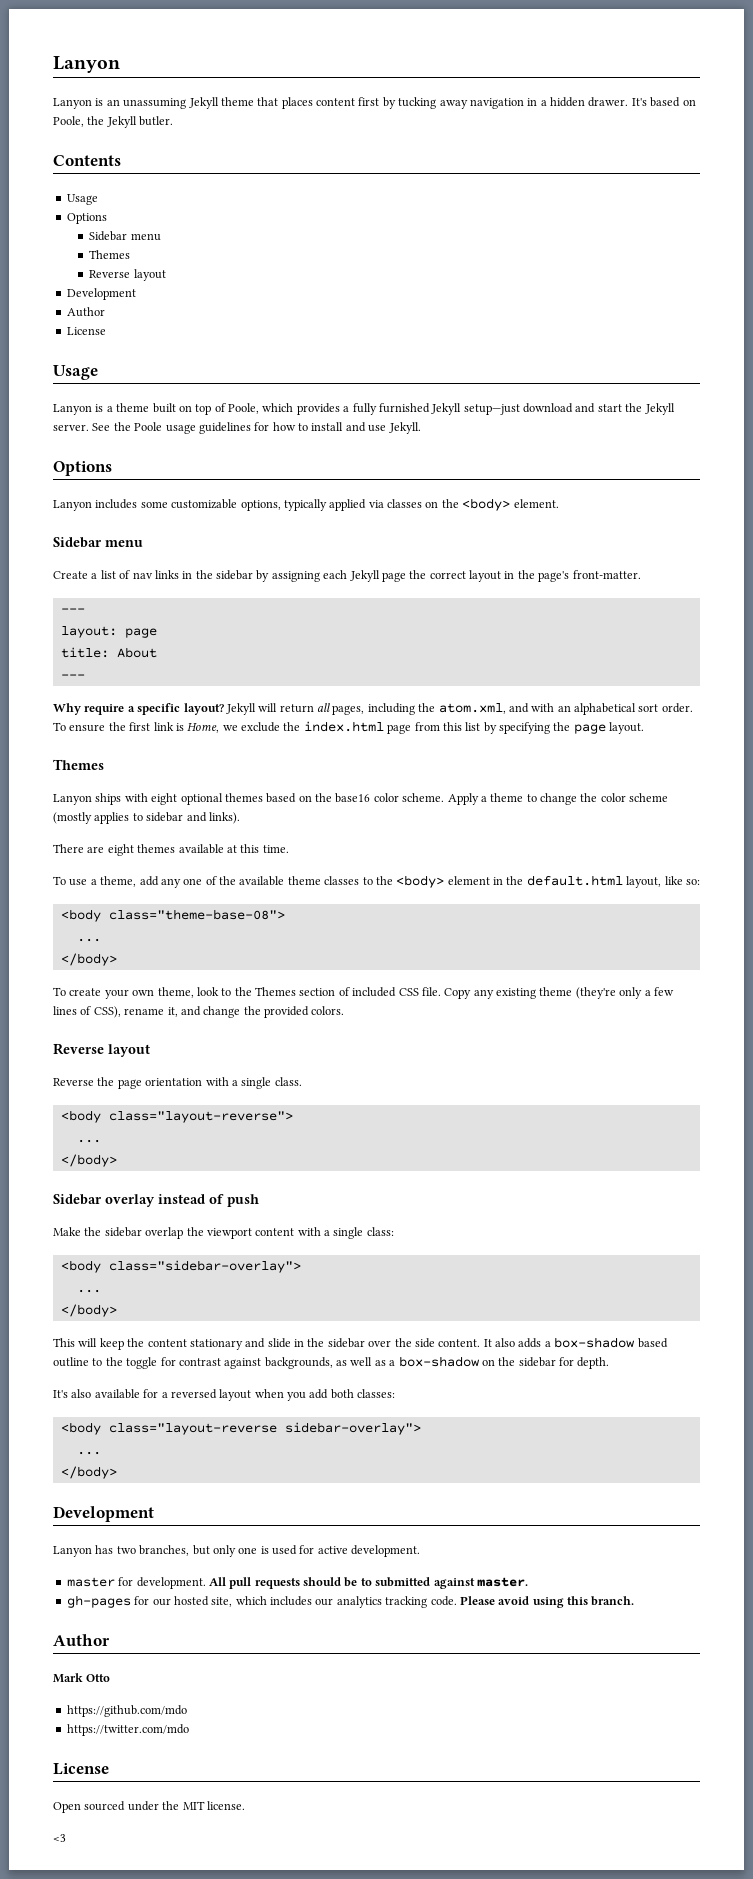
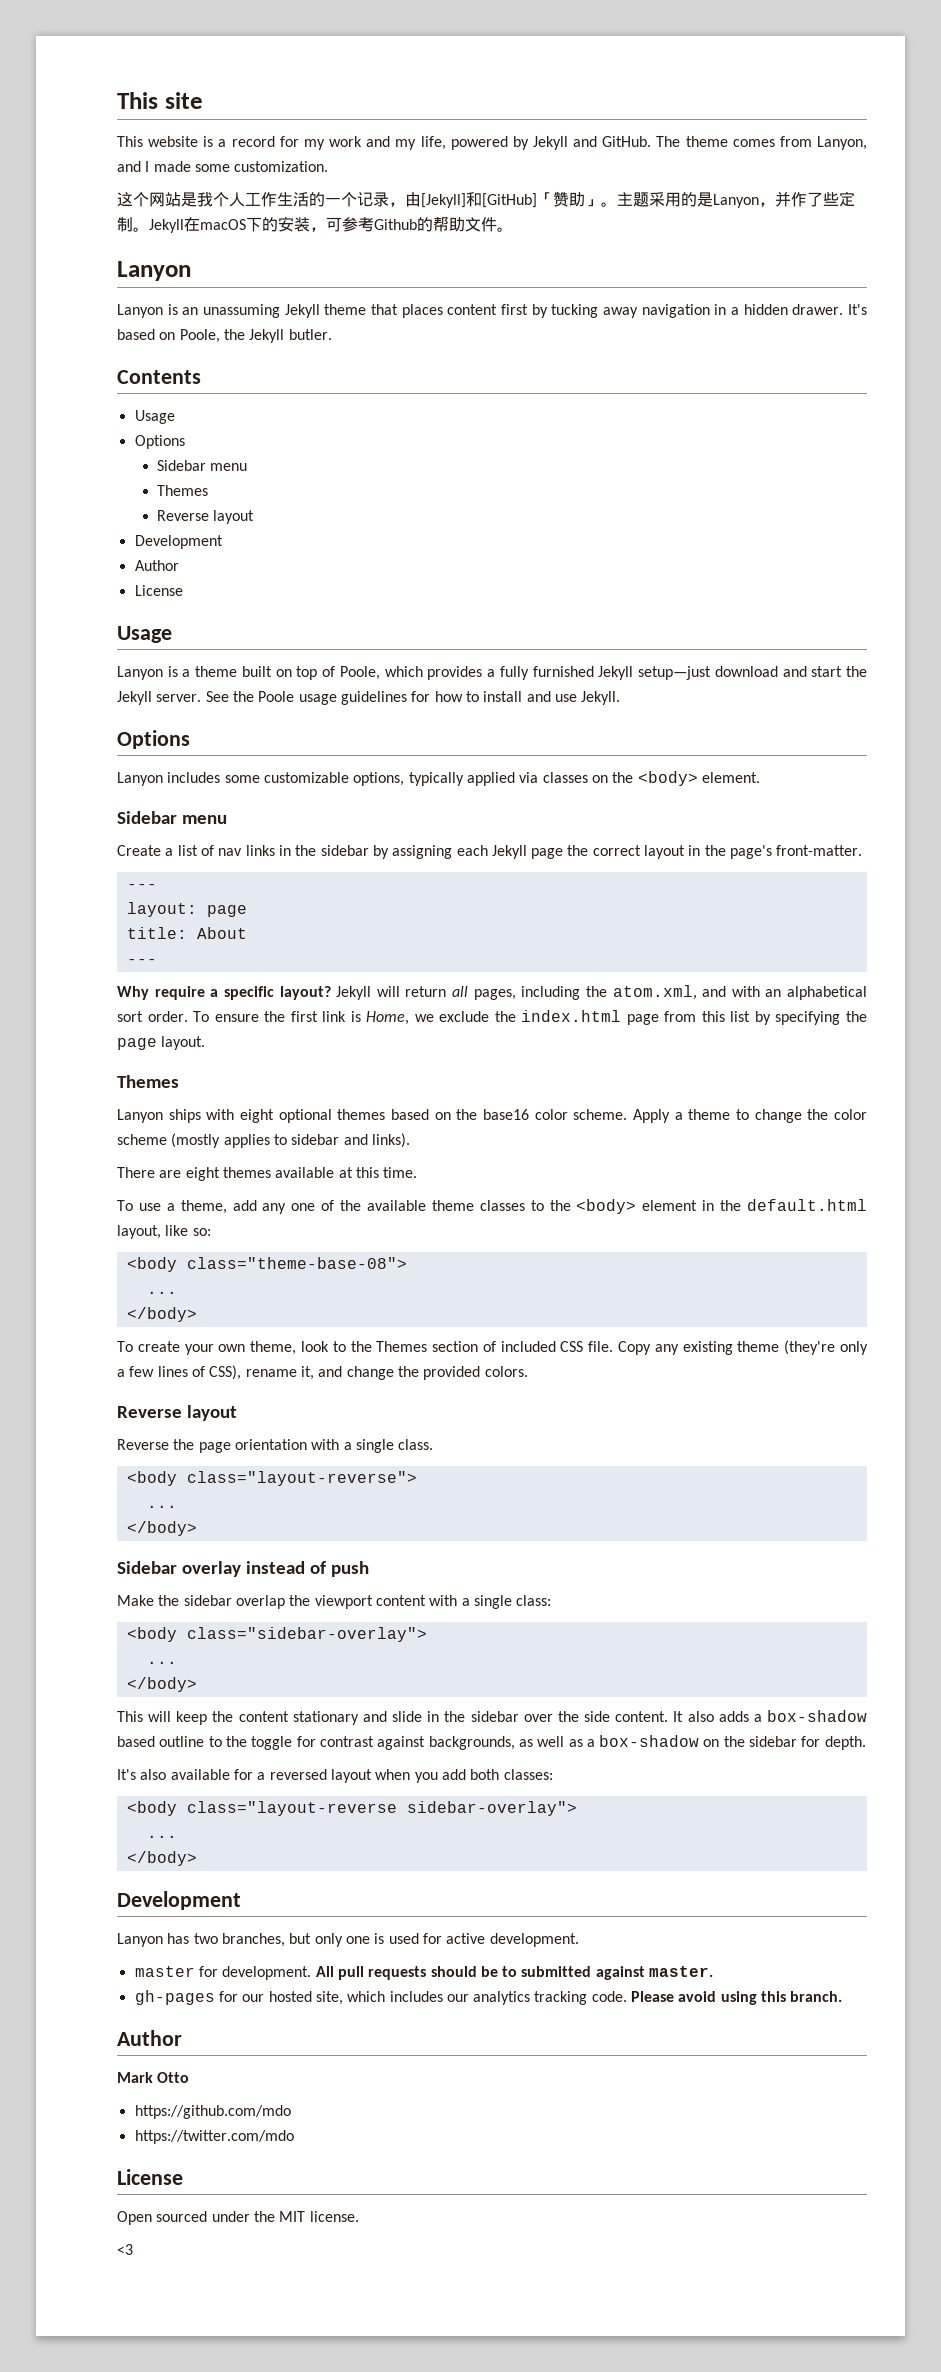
+ This site
+ This website is a record for my work and my life, powered by Jekyll and GitHub. The theme comes from Lanyon, and I made some customization.
+ 这个网站是我个人工作生活的一个记录，由[Jekyll]和[GitHub]「赞助」。主题采用的是Lanyon，并作了些定制。Jekyll在macOS下的安装，可参考Github的帮助文件。

